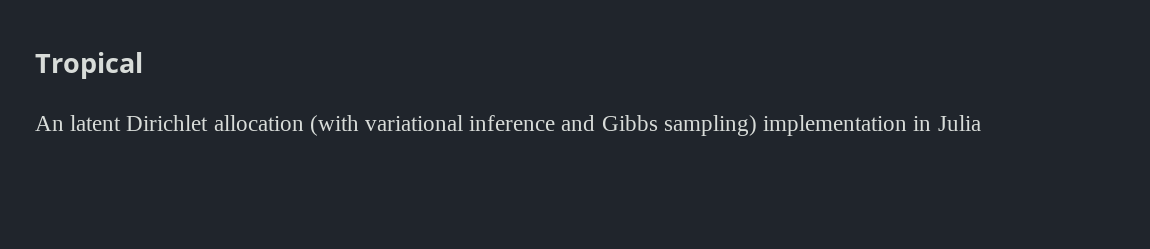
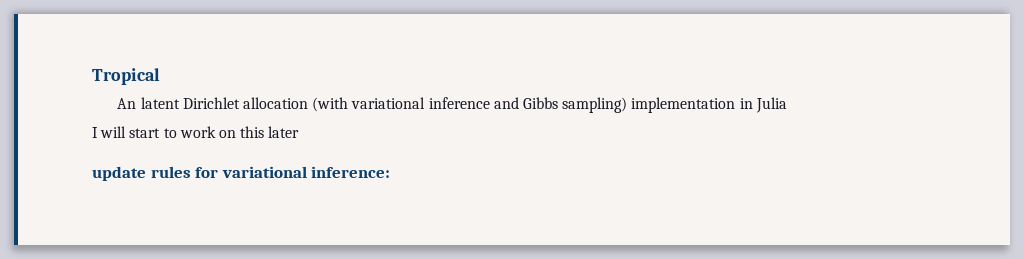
+ I will start to work on this later
+ update rules for variational inference:

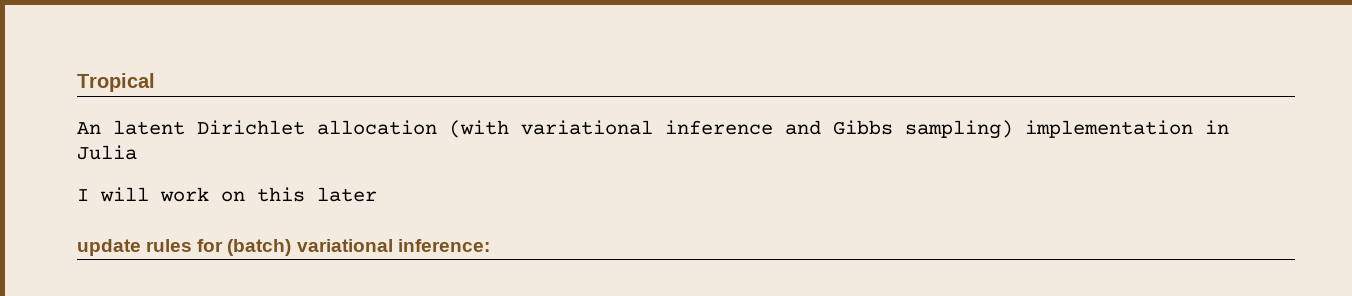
- I will start to work on this later
+ I will work on this later
- update rules for variational inference:
+ update rules for (batch) variational inference:

